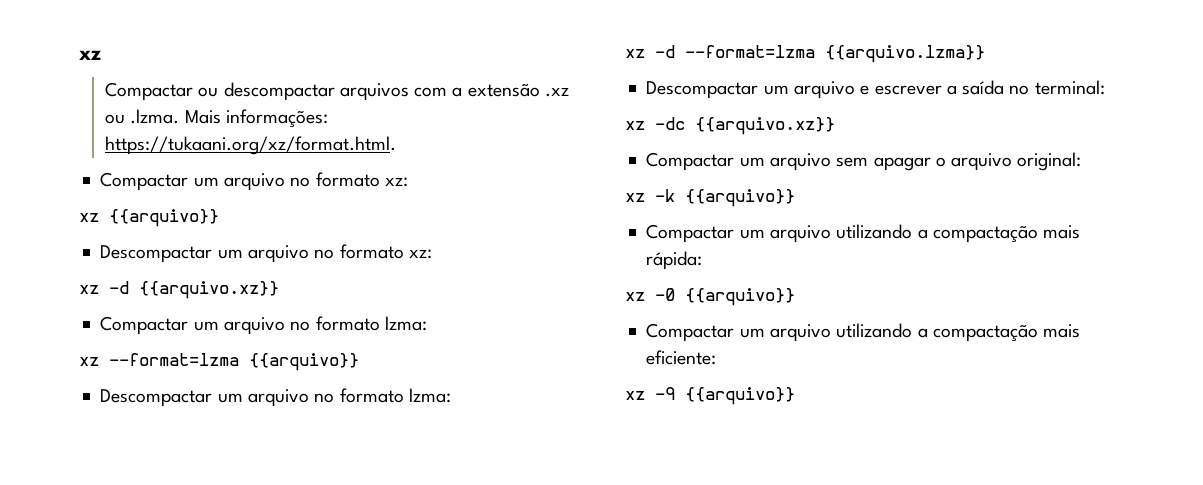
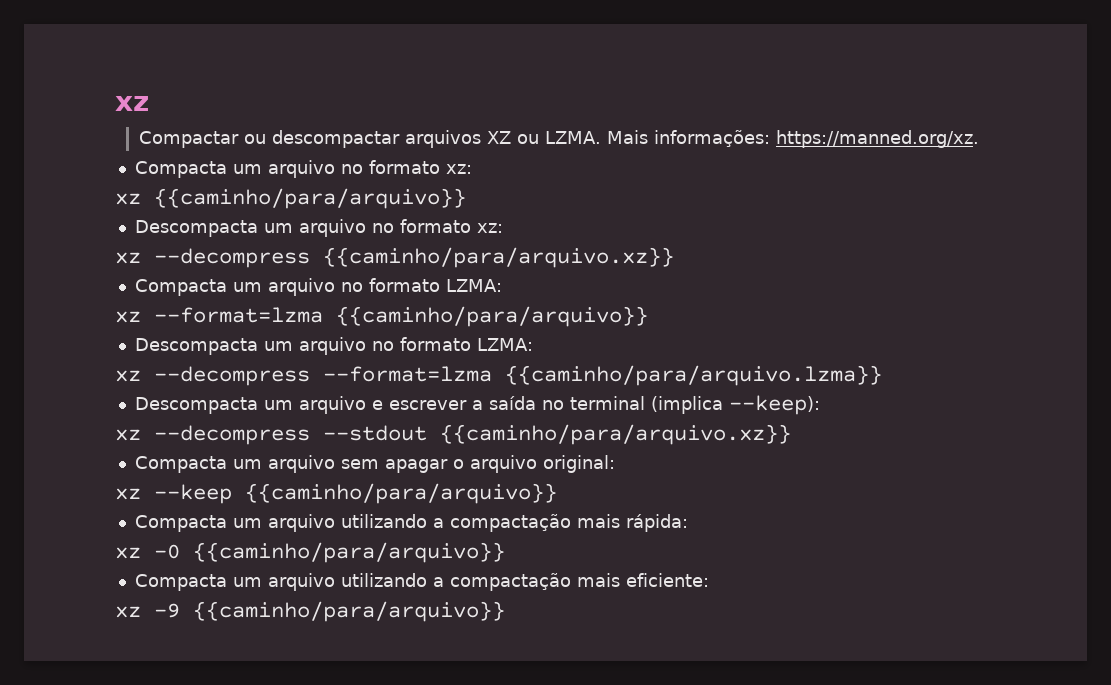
- Compactar ou descompactar arquivos com a extensão .xz ou .lzma. Mais informações: https://tukaani.org/xz/format.html.
- Compactar um arquivo no formato xz:
- xz {{arquivo}}
- Descompactar um arquivo no formato xz:
- xz -d {{arquivo.xz}}
- Compactar um arquivo no formato lzma:
+ Compactar ou descompactar arquivos XZ ou LZMA. Mais informações: https://manned.org/xz.
+ Compacta um arquivo no formato xz:
+ xz {{caminho/para/arquivo}}
+ Descompacta um arquivo no formato xz:
+ xz --decompress {{caminho/para/arquivo.xz}}
+ Compacta um arquivo no formato LZMA:
- xz --format=lzma {{arquivo}}
- Descompactar um arquivo no formato lzma:
- xz -d --format=lzma {{arquivo.lzma}}
- Descompactar um arquivo e escrever a saída no terminal:
- xz -dc {{arquivo.xz}}
- Compactar um arquivo sem apagar o arquivo original:
+ xz --format=lzma {{caminho/para/arquivo}}
+ Descompacta um arquivo no formato LZMA:
+ xz --decompress --format=lzma {{caminho/para/arquivo.lzma}}
+ Descompacta um arquivo e escrever a saída no terminal (implica --keep):
+ xz --decompress --stdout {{caminho/para/arquivo.xz}}
+ Compacta um arquivo sem apagar o arquivo original:
- xz -k {{arquivo}}
- Compactar um arquivo utilizando a compactação mais rápida:
+ xz --keep {{caminho/para/arquivo}}
+ Compacta um arquivo utilizando a compactação mais rápida:
- xz -0 {{arquivo}}
- Compactar um arquivo utilizando a compactação mais eficiente:
+ xz -0 {{caminho/para/arquivo}}
+ Compacta um arquivo utilizando a compactação mais eficiente:
- xz -9 {{arquivo}}
+ xz -9 {{caminho/para/arquivo}}

